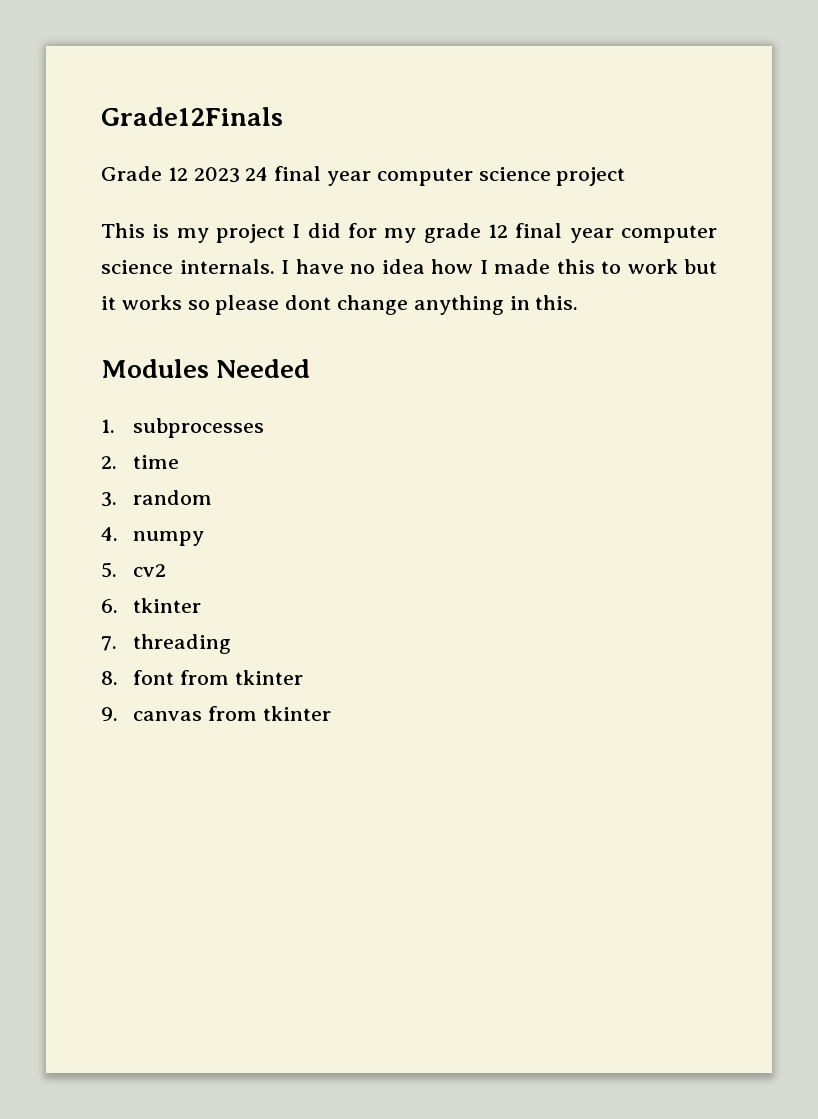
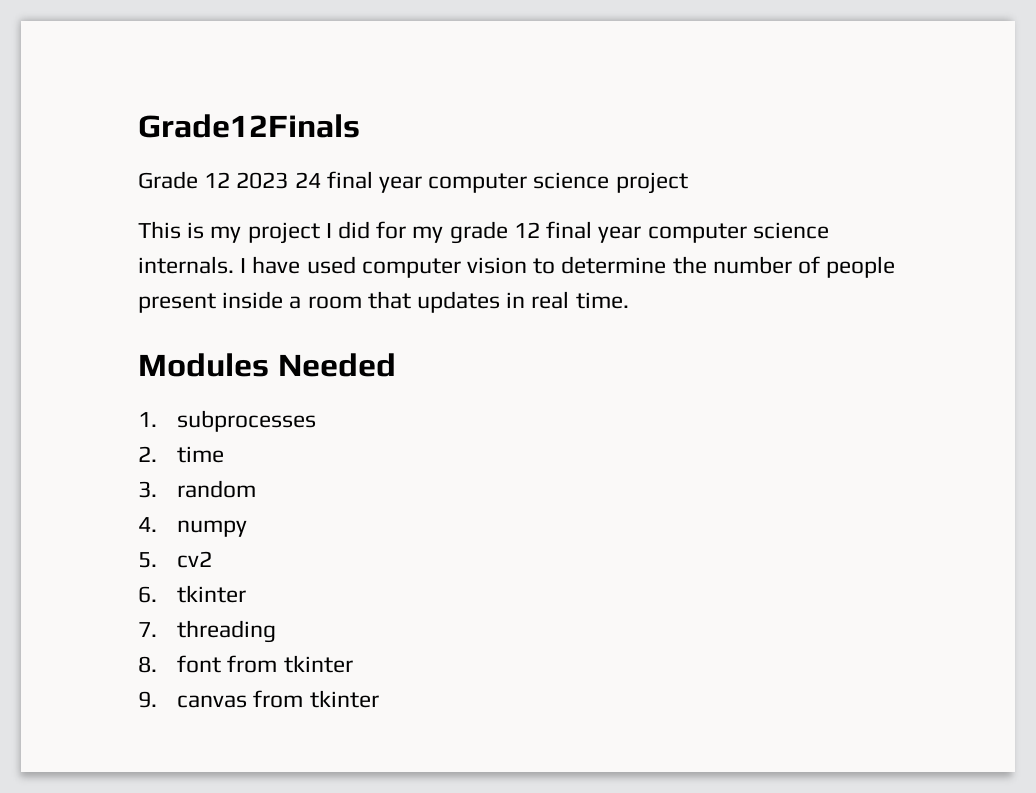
- I have no idea how I made this to work but it works so please dont change anything in this.
+ I have used computer vision to determine the number of people present inside a room that updates in real time.

